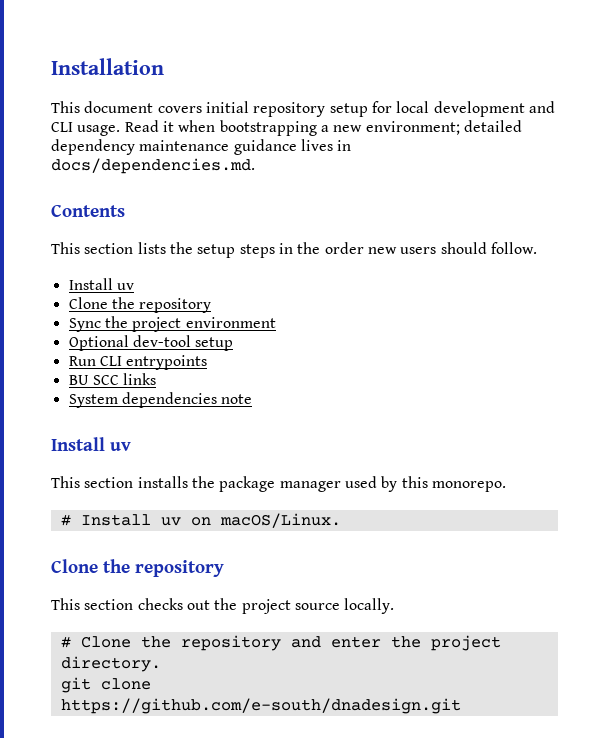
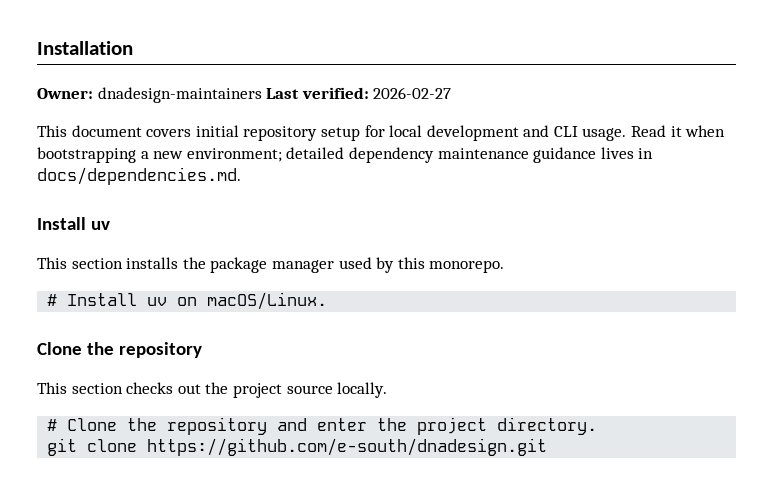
+ Owner: dnadesign-maintainers Last verified: 2026-02-27
- Contents
- This section lists the setup steps in the order new users should follow.
- Install uv
- Clone the repository
- Sync the project environment
- Optional dev-tool setup
- Run CLI entrypoints
- BU SCC links
- System dependencies note

